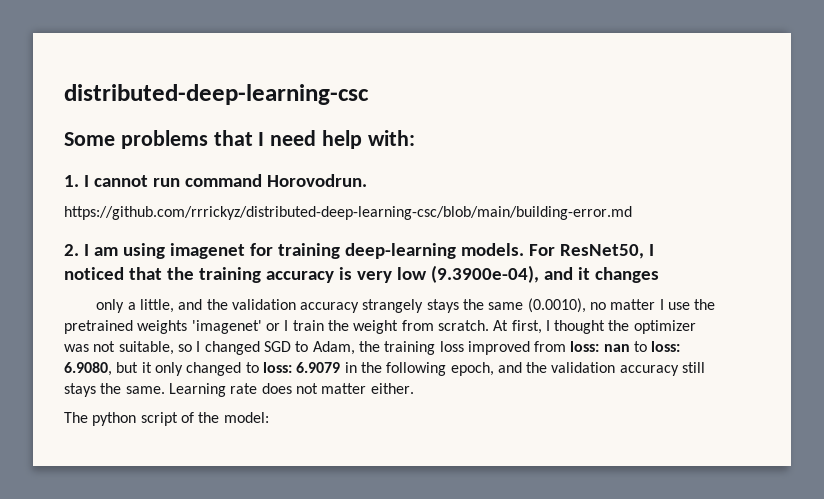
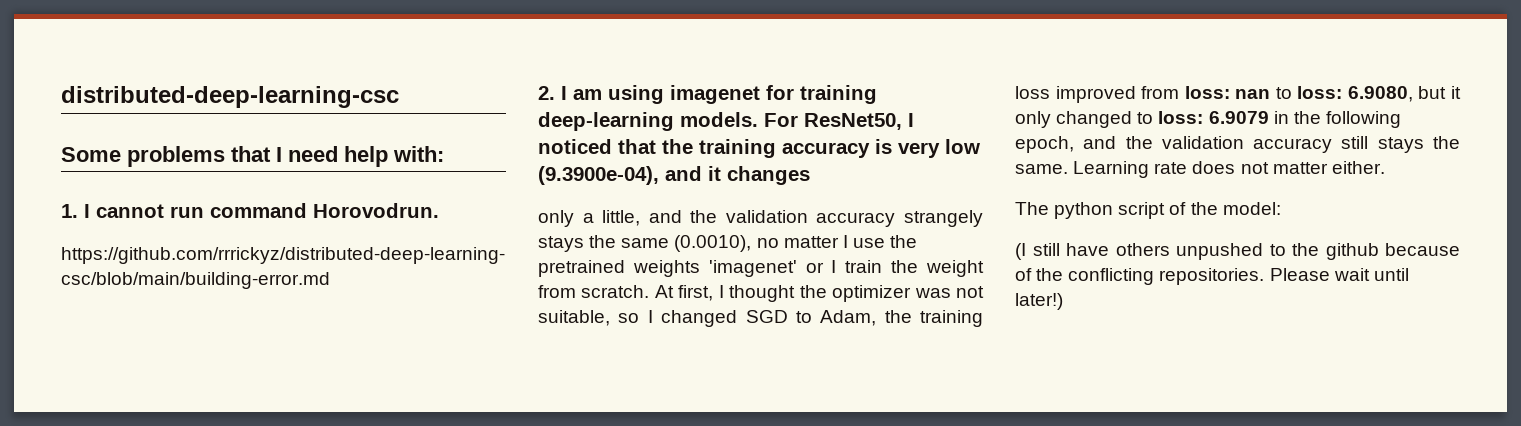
+ (I still have others unpushed to the github because of the conflicting repositories. Please wait until later!)

